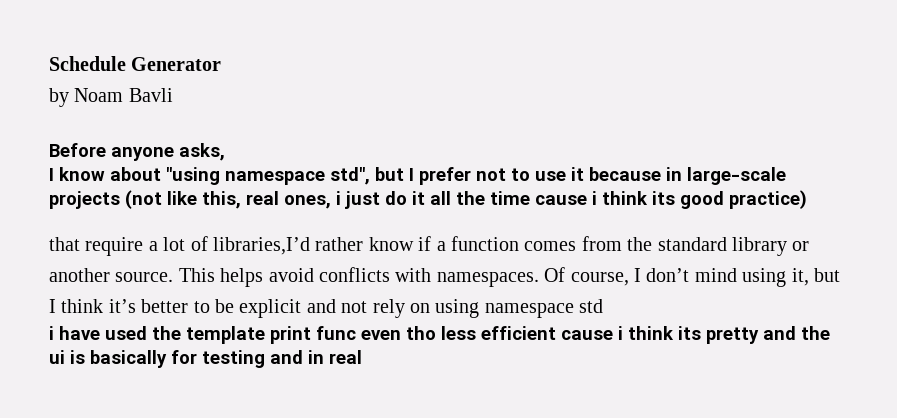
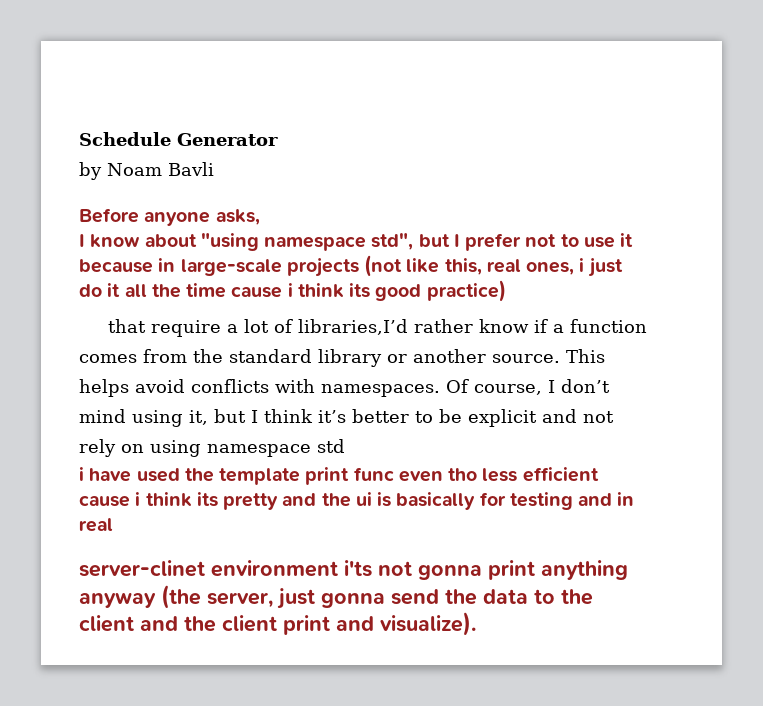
+ server-clinet environment i'ts not gonna print anything anyway (the server, just gonna send the data to the client and the client print and visualize).

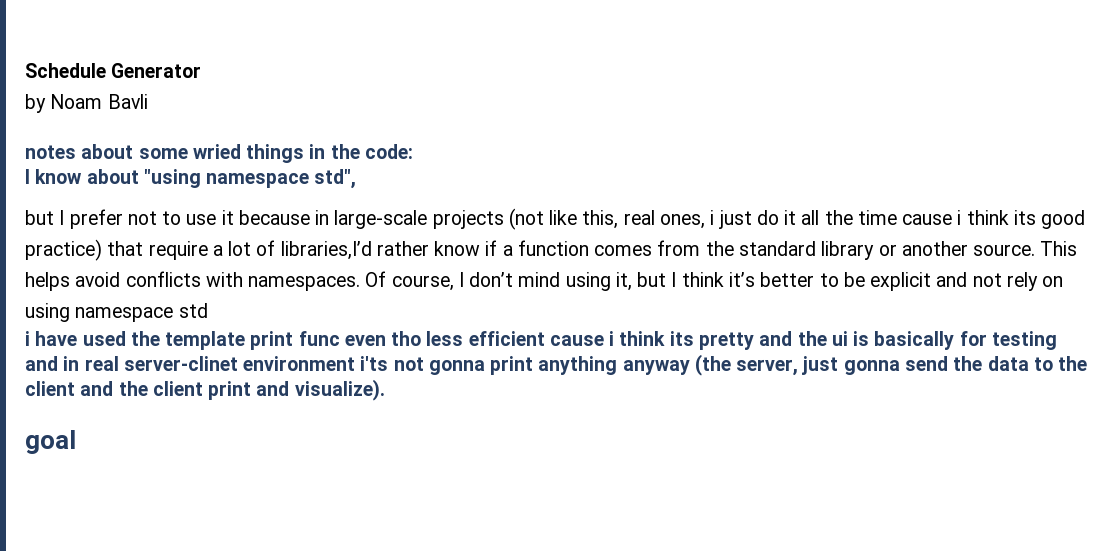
- Before anyone asks,
+ notes about some wried things in the code:
- I know about "using namespace std", but I prefer not to use it because in large-scale projects (not like this, real ones, i just do it all the time cause i think its good practice)
- that require a lot of libraries,I’d rather know if a function comes from the standard library or another source.
+ I know about "using namespace std",
+ but I prefer not to use it because in large-scale projects (not like this, real ones, i just do it all the time cause i think its good practice) that require a lot of libraries,I’d rather know if a function comes from the standard library or another source.
- i have used the template print func even tho less efficient cause i think its pretty and the ui is basically for testing and in real
- server-clinet environment i'ts not gonna print anything anyway (the server, just gonna send the data to the client and the client print and visualize).
+ i have used the template print func even tho less efficient cause i think its pretty and the ui is basically for testing and in real server-clinet environment i'ts not gonna print anything anyway (the server, just gonna send the data to the client and the client print and visualize).
+ goal

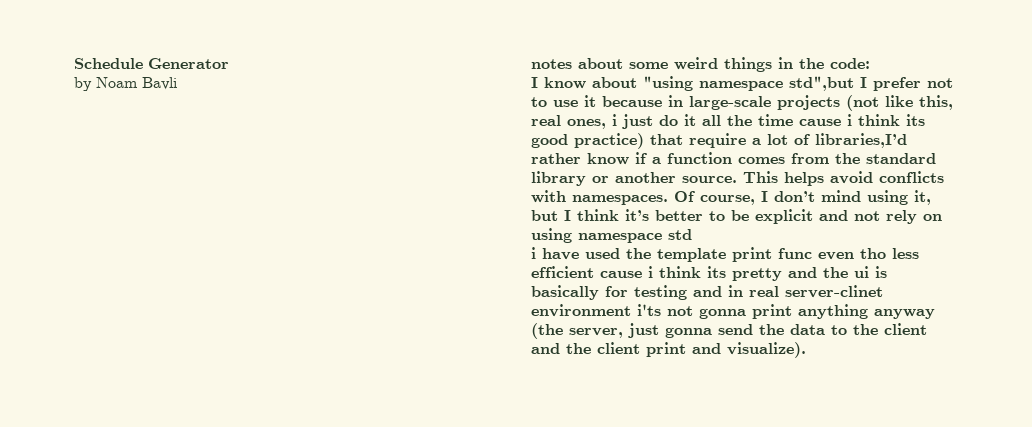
- notes about some wried things in the code:
+ notes about some weird things in the code:
- I know about "using namespace std",
- but I prefer not to use it because in large-scale projects (not like this, real ones, i just do it all the time cause i think its good practice) that require a lot of libraries,I’d rather know if a function comes from the standard library or another source.
+ I know about "using namespace std",but I prefer not to use it because in large-scale projects (not like this, real ones, i just do it all the time cause i think its good practice) that require a lot of libraries,I’d rather know if a function comes from the standard library or another source.
- goal

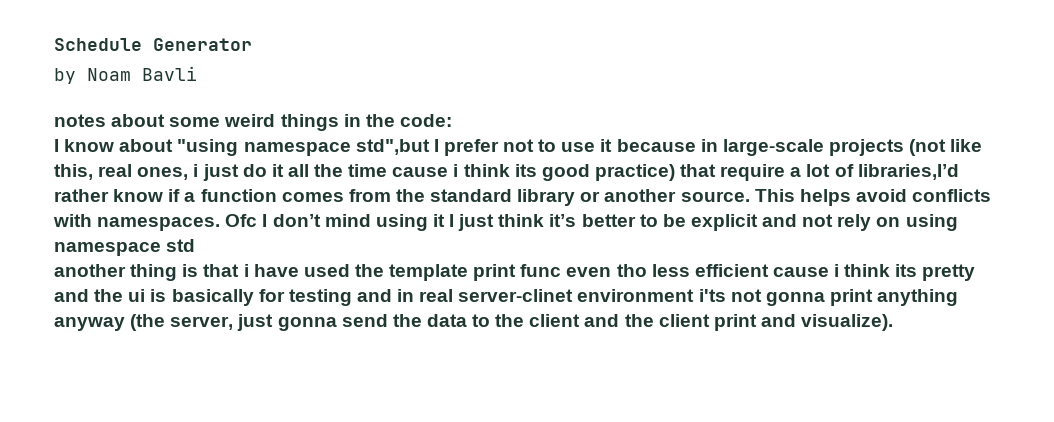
- Of course, I don’t mind using it, but I think it’s better to be explicit and not rely on using namespace std
+ Ofc I don’t mind using it I just think it’s better to be explicit and not rely on using namespace std
- i have used the template print func even tho less efficient cause i think its pretty and the ui is basically for testing and in real server-clinet environment i'ts not gonna print anything anyway (the server, just gonna send the data to the client and the client print and visualize).
+ another thing is that i have used the template print func even tho less efficient cause i think its pretty and the ui is basically for testing and in real server-clinet environment i'ts not gonna print anything anyway (the server, just gonna send the data to the client and the client print and visualize).

